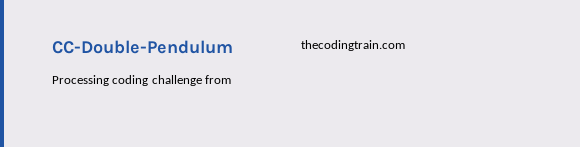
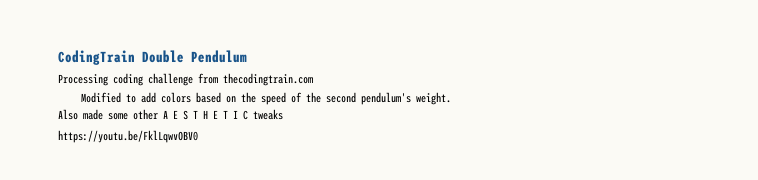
- CC-Double-Pendulum
+ CodingTrain Double Pendulum
+ Modified to add colors based on the speed of the second pendulum's weight.
+ Also made some other A E S T H E T I C tweaks
+ https://youtu.be/FklLqwvOBV0

